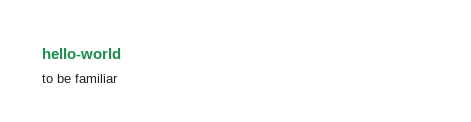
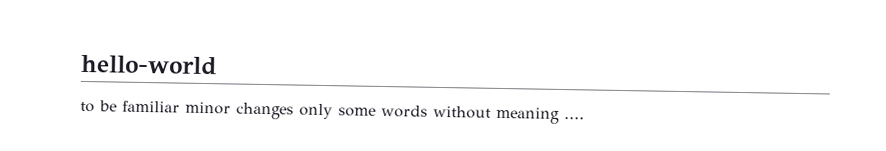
- to be familiar
+ to be familiar minor changes only some words without meaning ....

